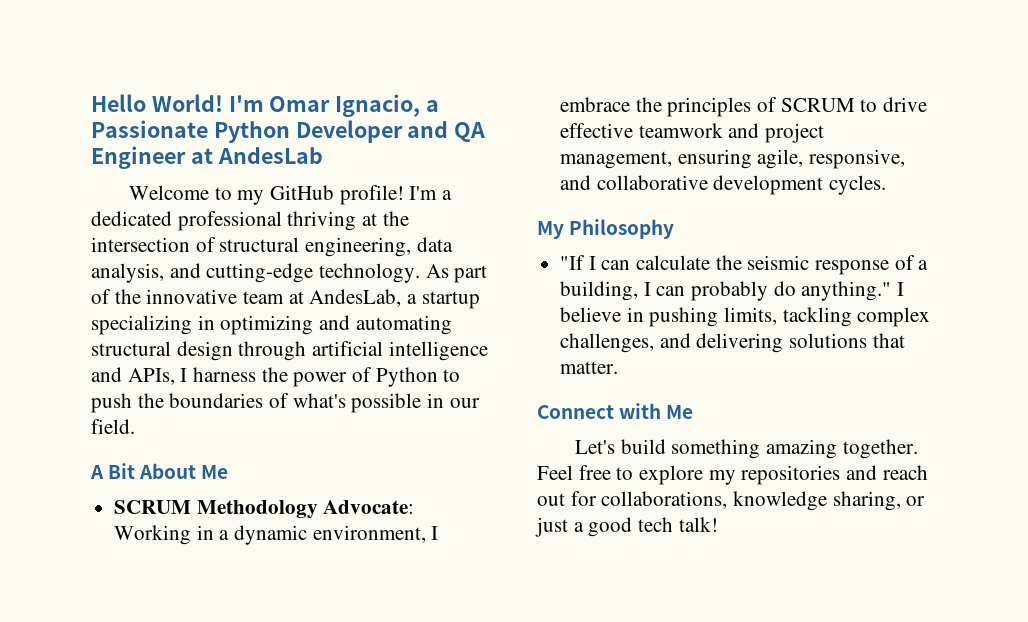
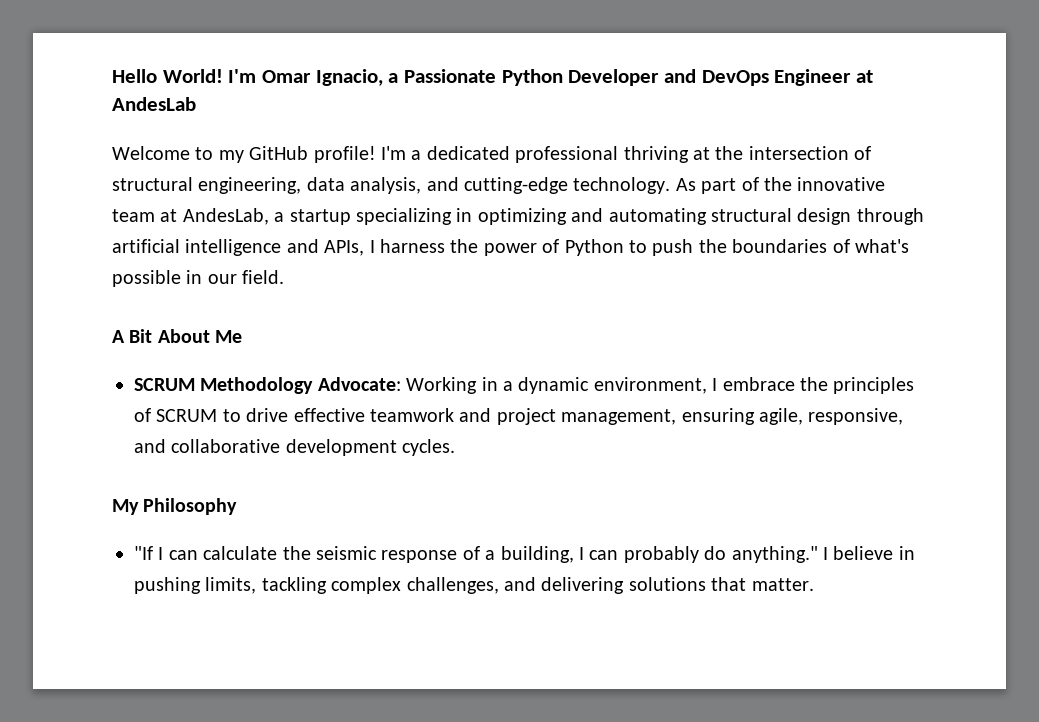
- I'm Omar Ignacio, a Passionate Python Developer and QA Engineer at AndesLab
+ I'm Omar Ignacio, a Passionate Python Developer and DevOps Engineer at AndesLab
- Connect with Me
- Let's build something amazing together. Feel free to explore my repositories and reach out for collaborations, knowledge sharing, or just a good tech talk!

